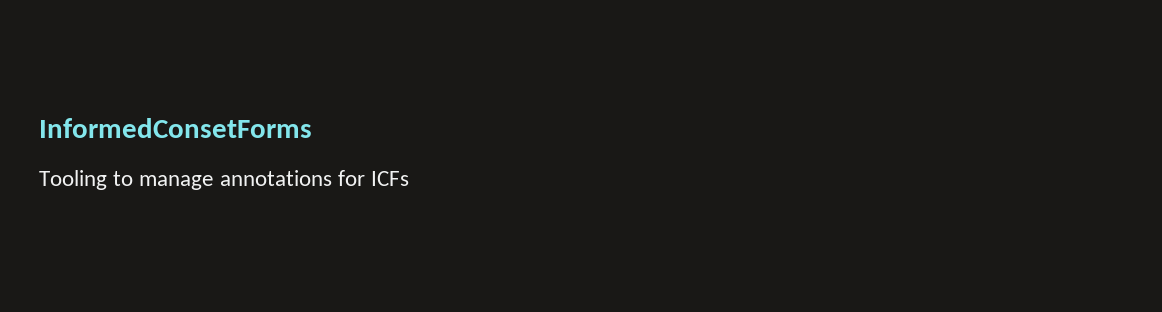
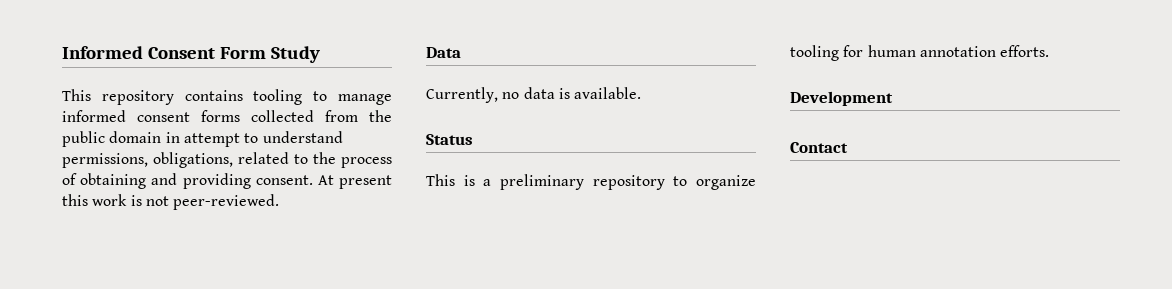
- InformedConsetForms
- Tooling to manage annotations for ICFs
+ Informed Consent Form Study
+ This repository contains tooling to manage informed consent forms collected from the public domain in attempt to understand permissions, obligations, related to the process of obtaining and providing consent. At present this work is not peer-reviewed.
+ Data
+ Currently, no data is available.
+ Status
+ This is a preliminary repository to organize tooling for human annotation efforts.
+ Development
+ Contact

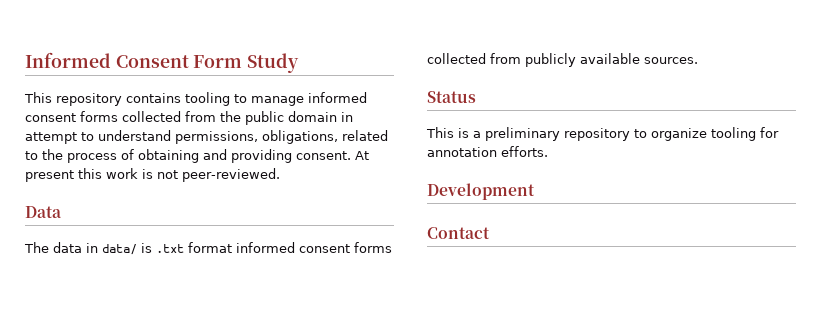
- Currently, no data is available.
+ The data in data/ is .txt format informed consent forms collected from publicly available sources.
- This is a preliminary repository to organize tooling for human annotation efforts.
+ This is a preliminary repository to organize tooling for annotation efforts.

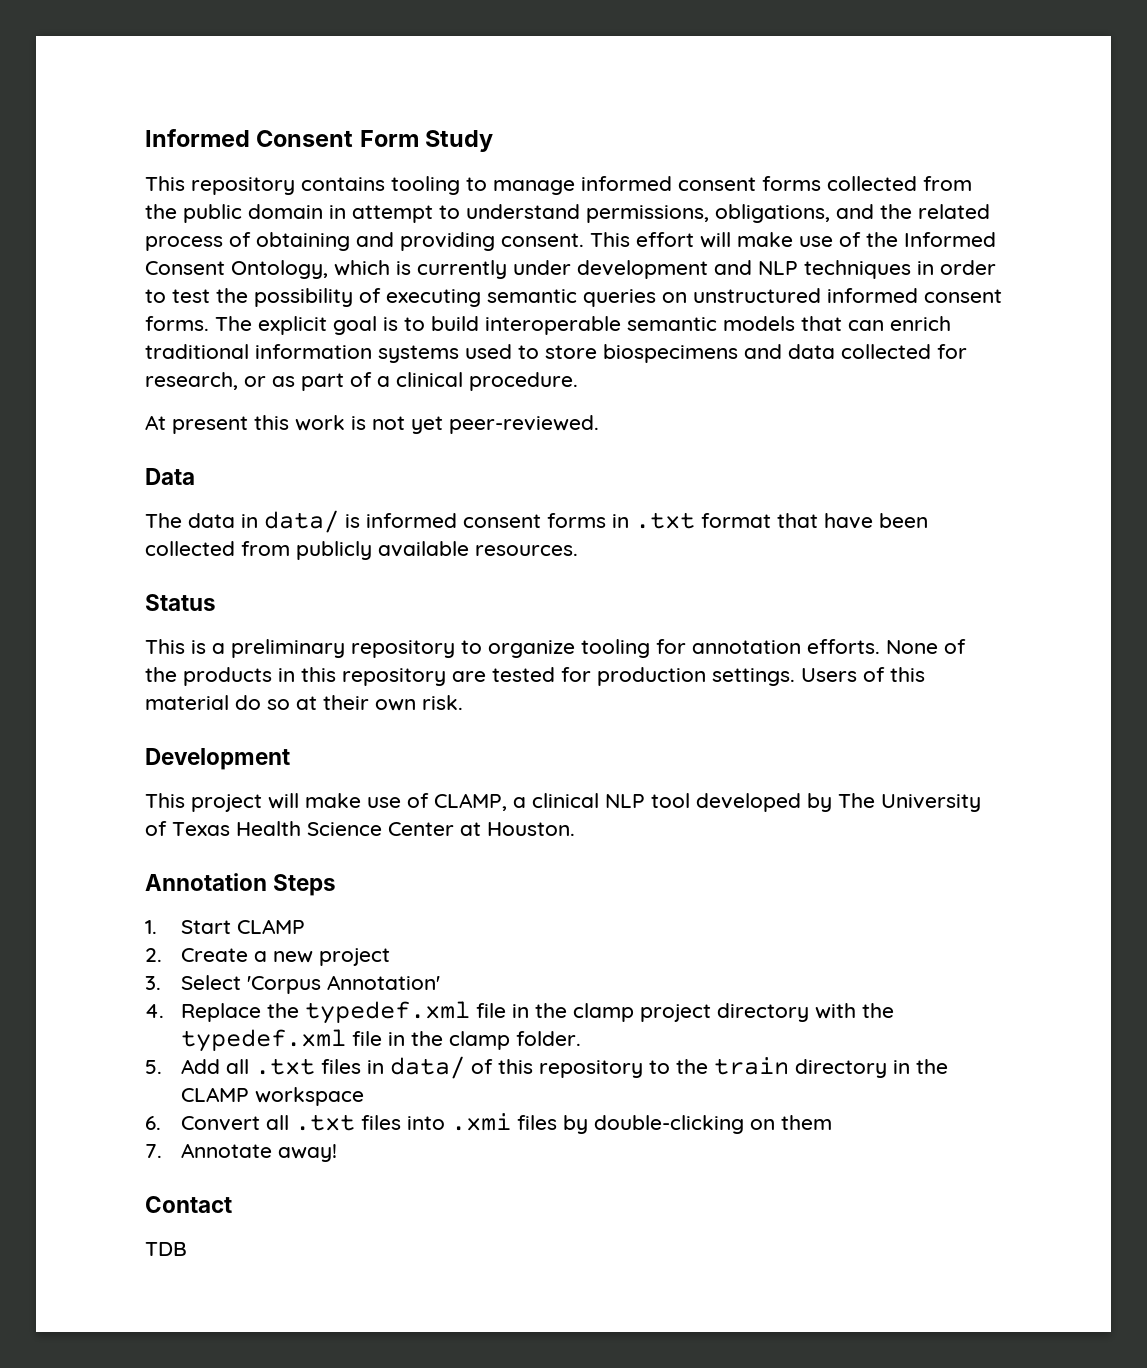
- This repository contains tooling to manage informed consent forms collected from the public domain in attempt to understand permissions, obligations, related to the process of obtaining and providing consent. At present this work is not peer-reviewed.
+ This repository contains tooling to manage informed consent forms collected from the public domain in attempt to understand permissions, obligations, and the related process of obtaining and providing consent. This effort will make use of the Informed Consent Ontology, which is currently under development and NLP techniques in order to test the possibility of executing semantic queries on unstructured informed consent forms. The explicit goal is to build interoperable semantic models that can enrich traditional information systems used to store biospecimens and data collected for research, or as part of a clinical procedure.
+ At present this work is not yet peer-reviewed.
- The data in data/ is .txt format informed consent forms collected from publicly available sources.
+ The data in data/ is informed consent forms in .txt format that have been collected from publicly available resources.
- This is a preliminary repository to organize tooling for annotation efforts.
+ This is a preliminary repository to organize tooling for annotation efforts. None of the products in this repository are tested for production settings. Users of this material do so at their own risk.
  Development
+ This project will make use of CLAMP, a clinical NLP tool developed by The University of Texas Health Science Center at Houston.
+ Annotation Steps
+ 1. Start CLAMP
+ 2. Create a new project
+ 3. Select 'Corpus Annotation'
+ 4. Replace the typedef.xml file in the clamp project directory with the typedef.xml file in the clamp folder.
+ 5. Add all .txt files in data/ of this repository to the train directory in the CLAMP workspace
+ 6. Convert all .txt files into .xmi files by double-clicking on them
+ 7. Annotate away!
+ TDB

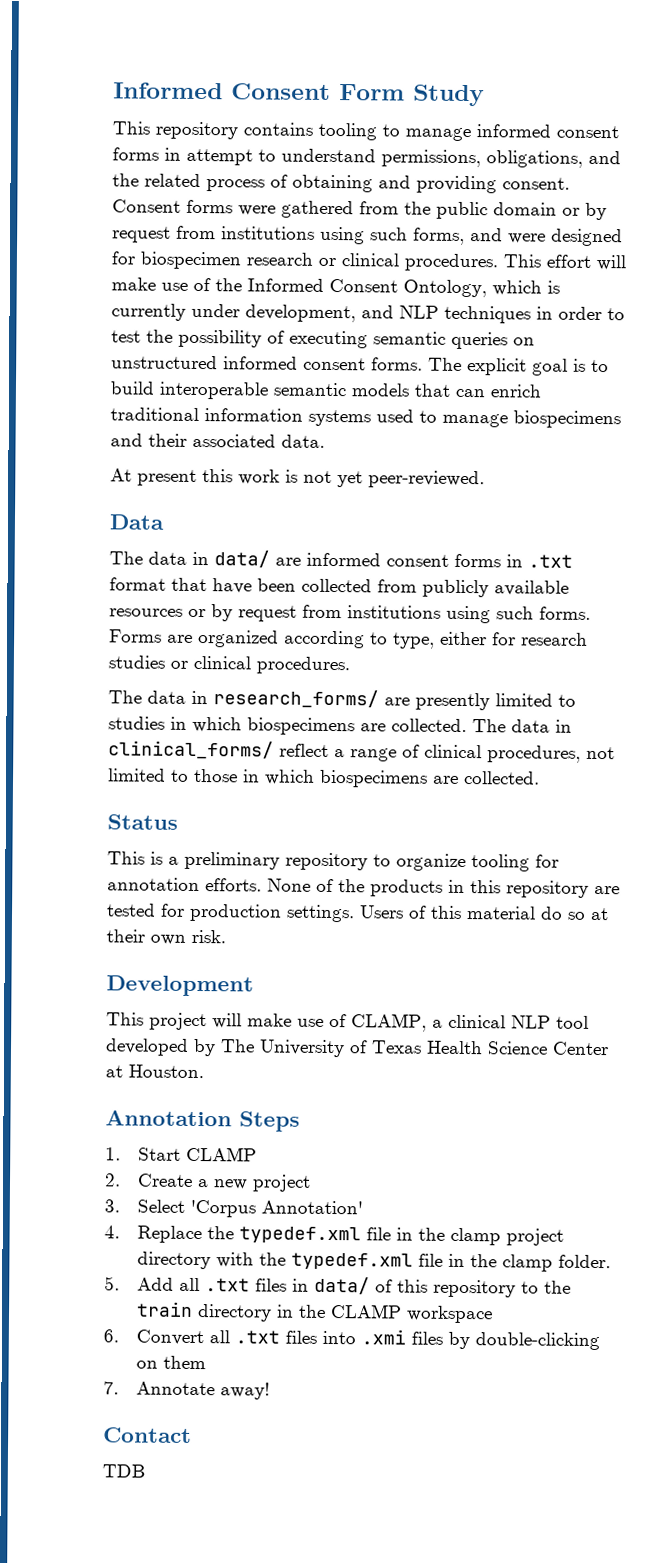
- This repository contains tooling to manage informed consent forms collected from the public domain in attempt to understand permissions, obligations, and the related process of obtaining and providing consent.
+ This repository contains tooling to manage informed consent forms in attempt to understand permissions, obligations, and the related process of obtaining and providing consent.
+ Consent forms were gathered from the public domain or by request from institutions using such forms, and were designed for biospecimen research or clinical procedures.
- This effort will make use of the Informed Consent Ontology, which is currently under development and NLP techniques in order to test the possibility of executing semantic queries on unstructured informed consent forms.
+ This effort will make use of the Informed Consent Ontology, which is currently under development, and NLP techniques in order to test the possibility of executing semantic queries on unstructured informed consent forms.
- The explicit goal is to build interoperable semantic models that can enrich traditional information systems used to store biospecimens and data collected for research, or as part of a clinical procedure.
+ The explicit goal is to build interoperable semantic models that can enrich traditional information systems used to manage biospecimens and their associated data.
- The data in data/ is informed consent forms in .txt format that have been collected from publicly available resources.
+ The data in data/ are informed consent forms in .txt format that have been collected from publicly available resources or by request from institutions using such forms. Forms are organized according to type, either for research studies or clinical procedures.
+ The data in research_forms/ are presently limited to studies in which biospecimens are collected. The data in clinical_forms/ reflect a range of clinical procedures, not limited to those in which biospecimens are collected.

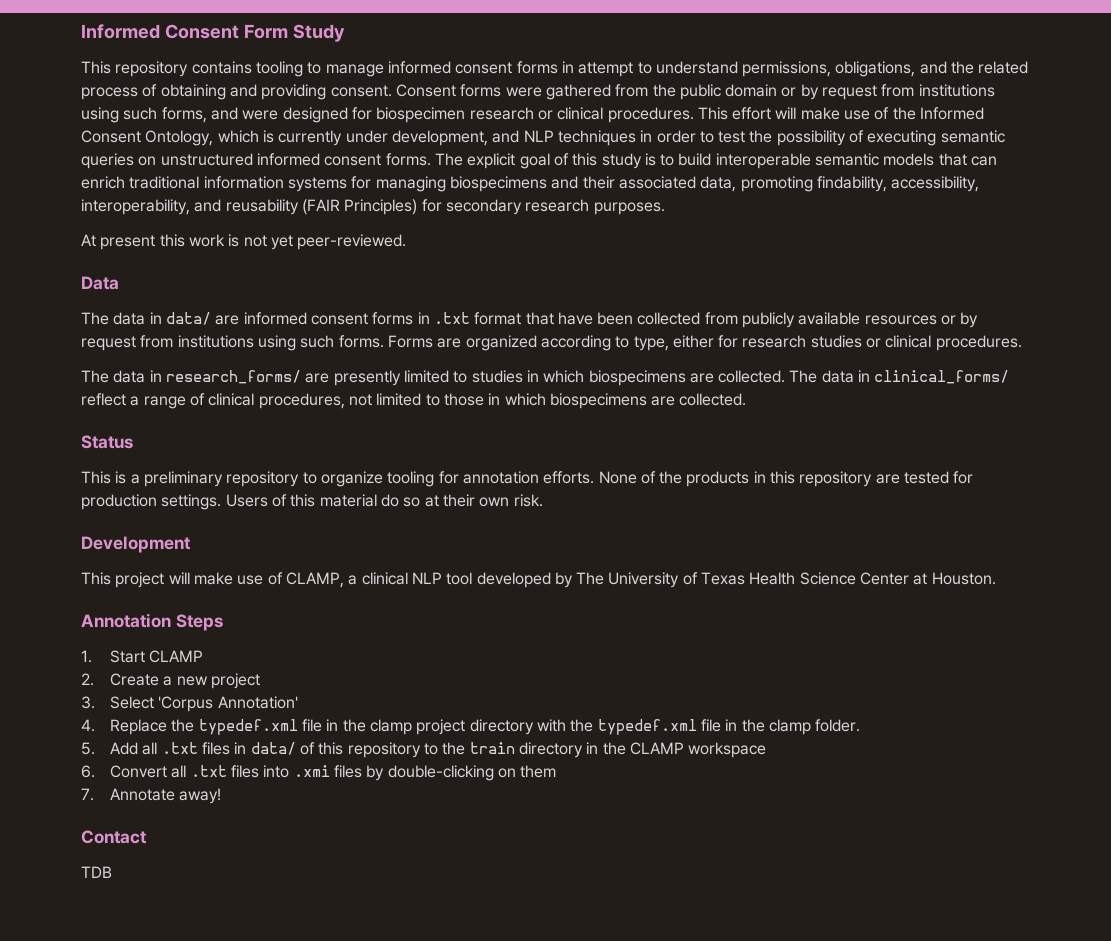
- The explicit goal is to build interoperable semantic models that can enrich traditional information systems used to manage biospecimens and their associated data.
+ The explicit goal of this study is to build interoperable semantic models that can enrich traditional information systems for managing biospecimens and their associated data, promoting findability, accessibility, interoperability, and reusability (FAIR Principles) for secondary research purposes.

